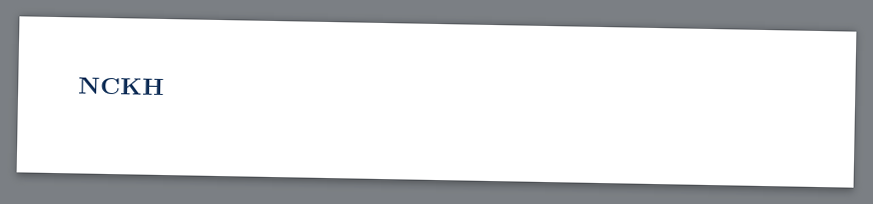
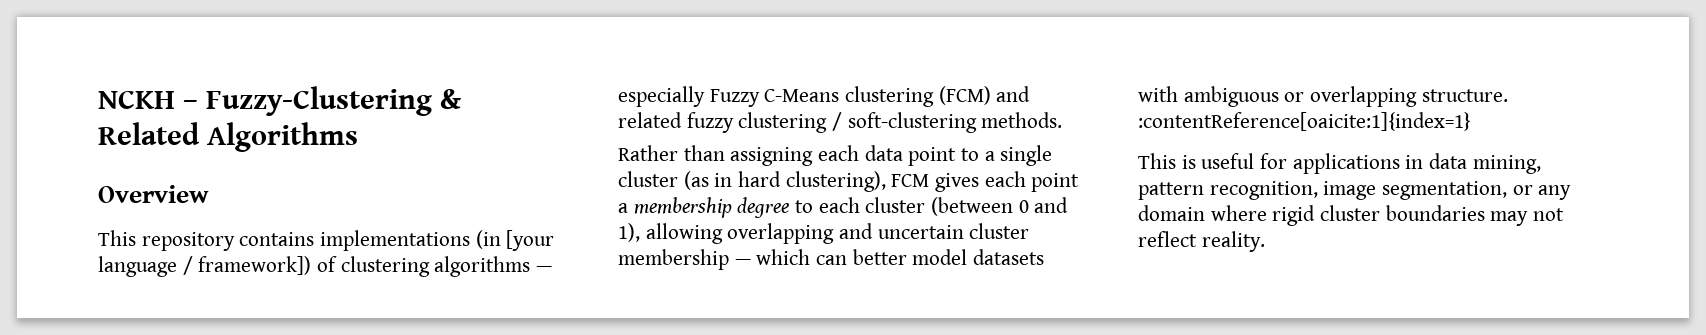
- NCKH
+ NCKH – Fuzzy-Clustering & Related Algorithms
+ Overview
+ This repository contains implementations (in [your language / framework]) of clustering algorithms — especially Fuzzy C‑Means clustering (FCM) and related fuzzy clustering / soft-clustering methods.
+ Rather than assigning each data point to a single cluster (as in hard clustering), FCM gives each point a membership degree to each cluster (between 0 and 1), allowing overlapping and uncertain cluster membership — which can better model datasets with ambiguous or overlapping structure. :contentReference[oaicite:1]{index=1}
+ This is useful for applications in data mining, pattern recognition, image segmentation, or any domain where rigid cluster boundaries may not reflect reality.

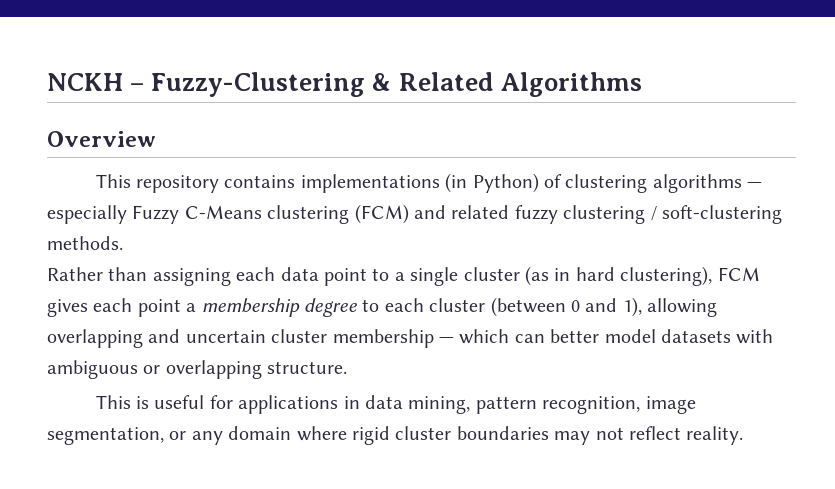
- This repository contains implementations (in [your language / framework]) of clustering algorithms — especially Fuzzy C‑Means clustering (FCM) and related fuzzy clustering / soft-clustering methods.
+ This repository contains implementations (in Python) of clustering algorithms — especially Fuzzy C‑Means clustering (FCM) and related fuzzy clustering / soft-clustering methods.
- Rather than assigning each data point to a single cluster (as in hard clustering), FCM gives each point a membership degree to each cluster (between 0 and 1), allowing overlapping and uncertain cluster membership — which can better model datasets with ambiguous or overlapping structure. :contentReference[oaicite:1]{index=1}
+ Rather than assigning each data point to a single cluster (as in hard clustering), FCM gives each point a membership degree to each cluster (between 0 and 1), allowing overlapping and uncertain cluster membership — which can better model datasets with ambiguous or overlapping structure.

